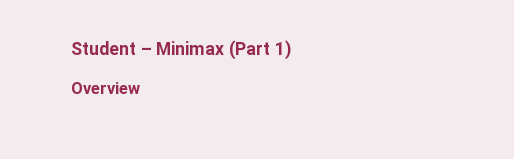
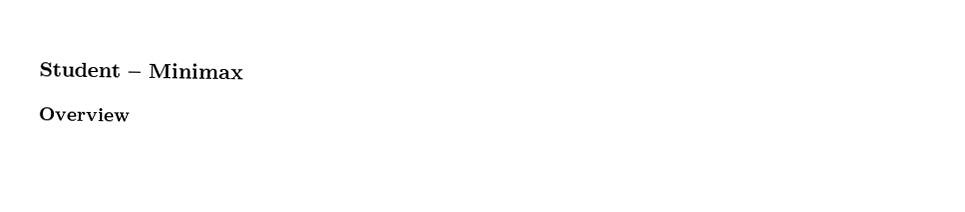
- Student – Minimax (Part 1)
+ Student – Minimax

